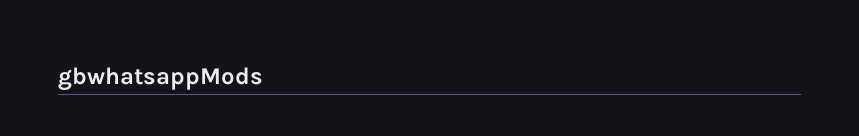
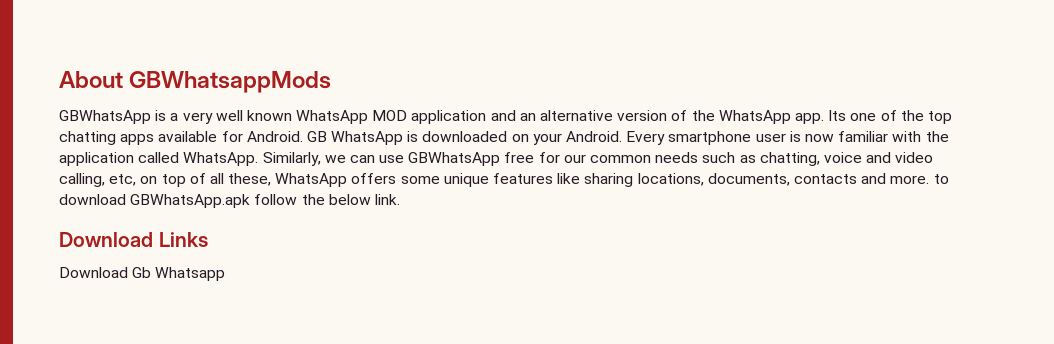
- gbwhatsappMods
+ About GBWhatsappMods
+ GBWhatsApp is a very well known WhatsApp MOD application and an alternative version of the WhatsApp app. Its one of the top chatting apps available for Android. GB WhatsApp is downloaded on your Android. Every smartphone user is now familiar with the application called WhatsApp. Similarly, we can use GBWhatsApp free for our common needs such as chatting, voice and video calling, etc, on top of all these, WhatsApp offers some unique features like sharing locations, documents, contacts and more. to download GBWhatsApp.apk follow the below link.
+ Download Links
+ Download Gb Whatsapp

